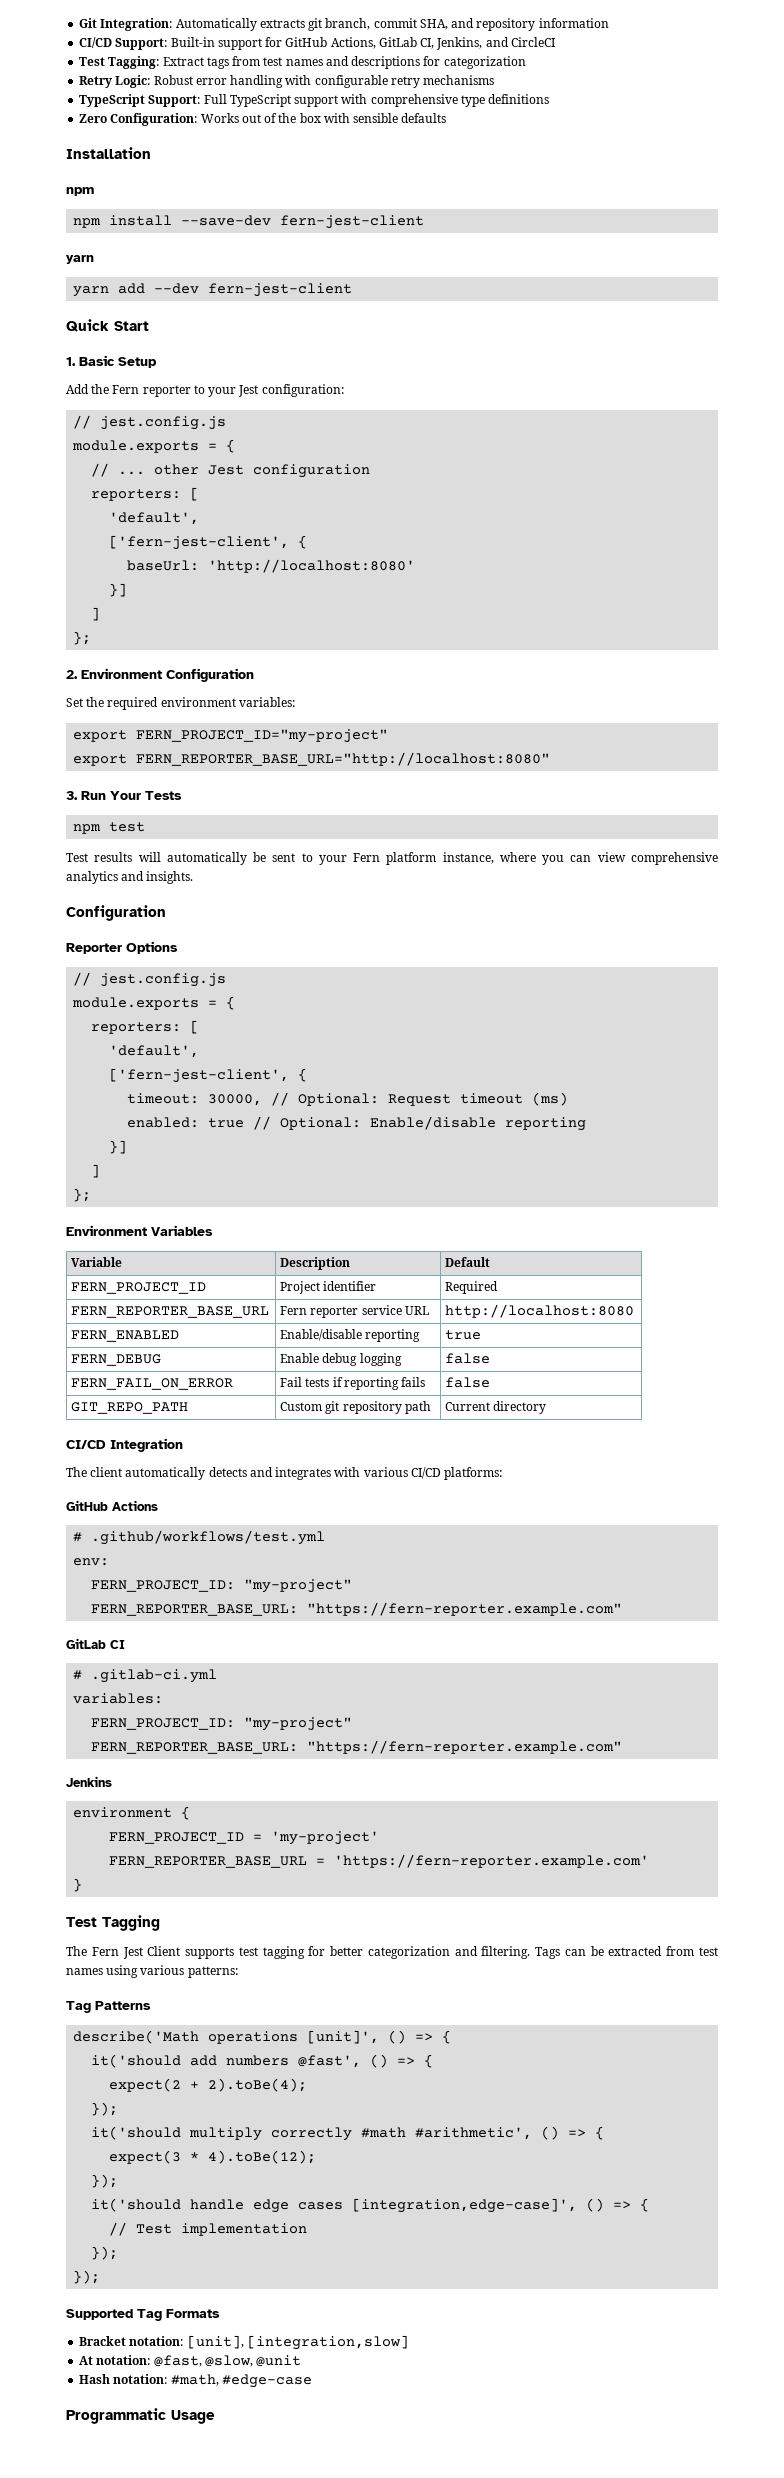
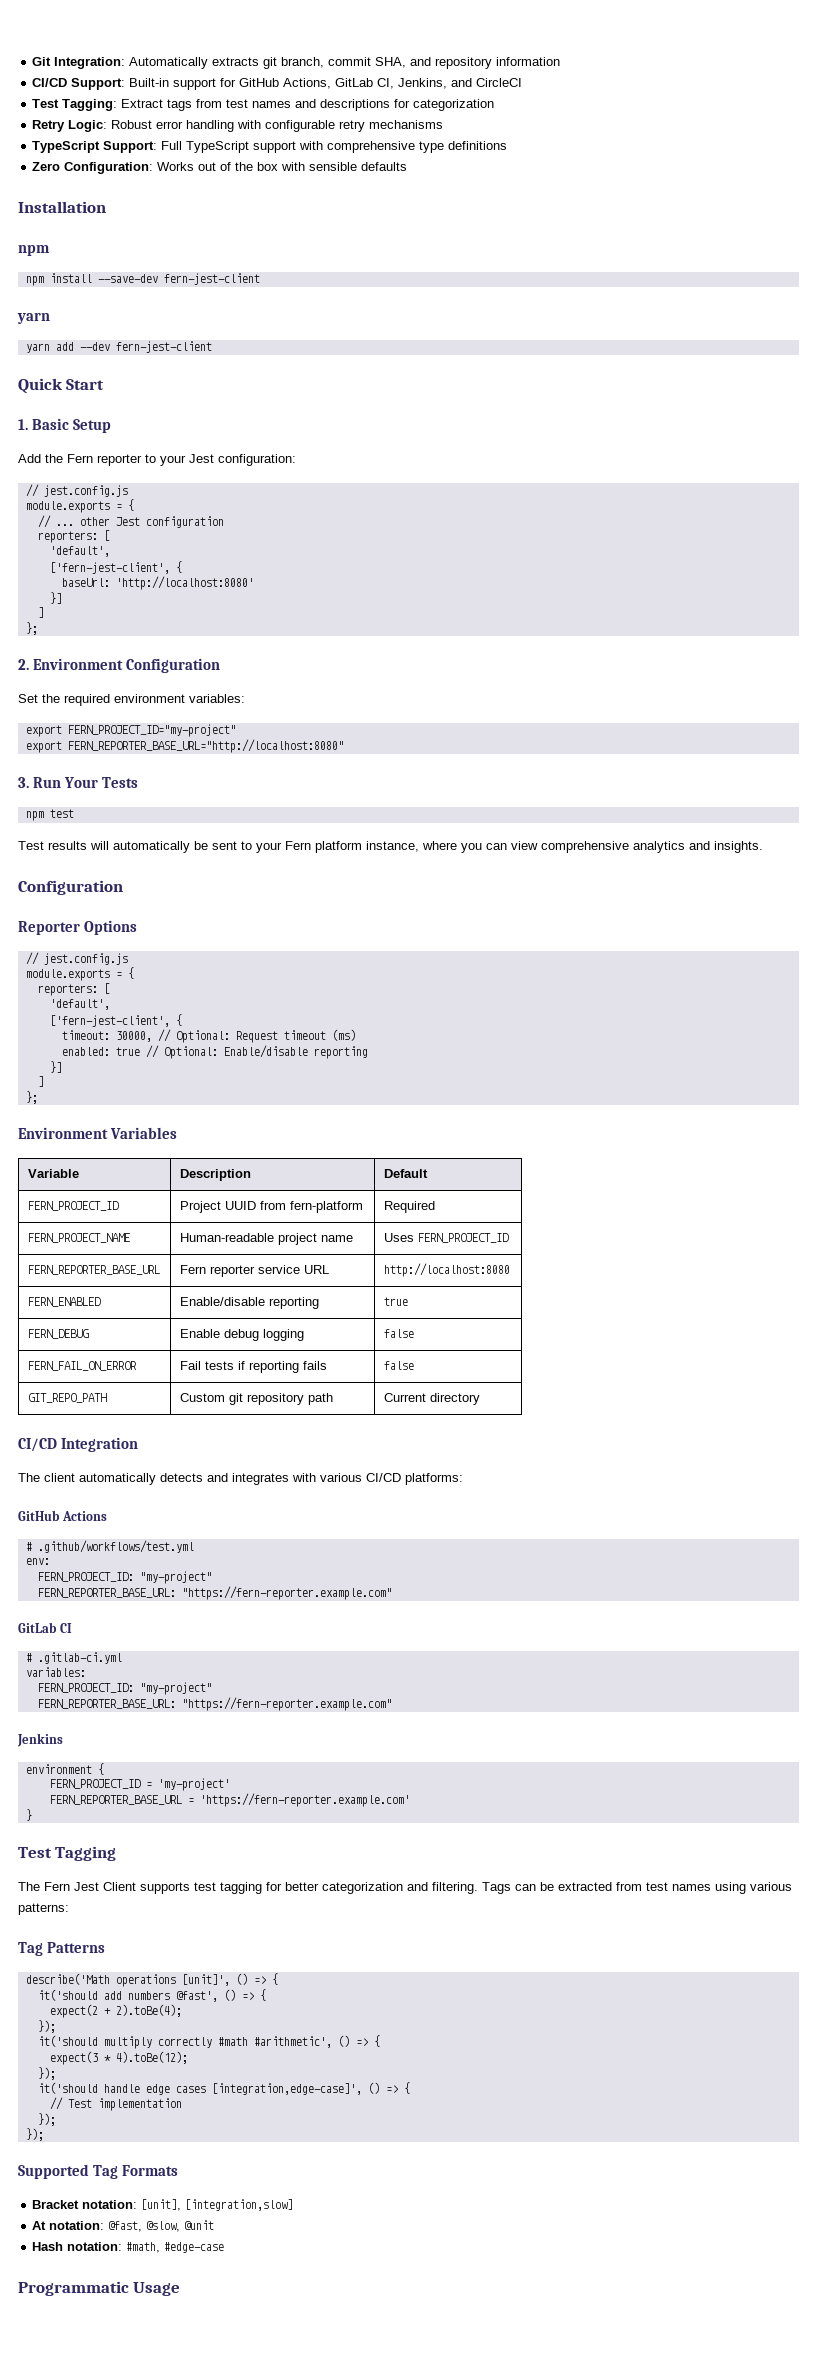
- FERN_PROJECT_ID | Project identifier | Required
+ FERN_PROJECT_ID | Project UUID from fern-platform | Required
+ FERN_PROJECT_NAME | Human-readable project name | Uses FERN_PROJECT_ID

